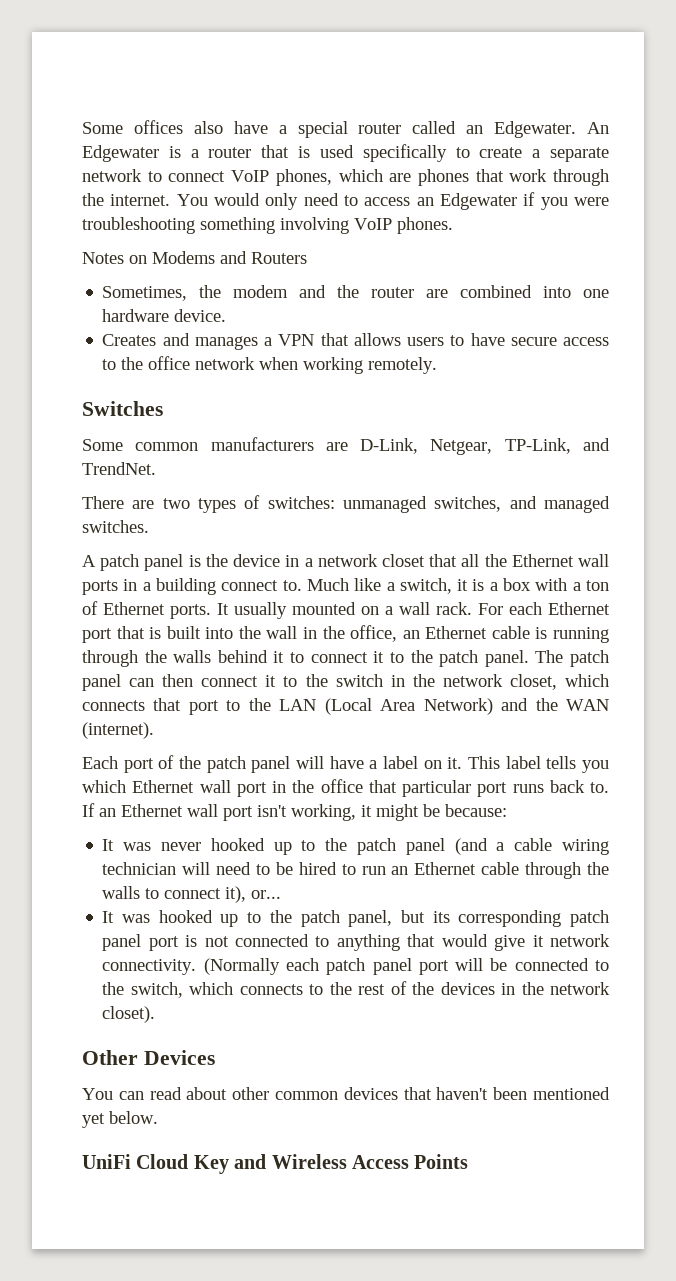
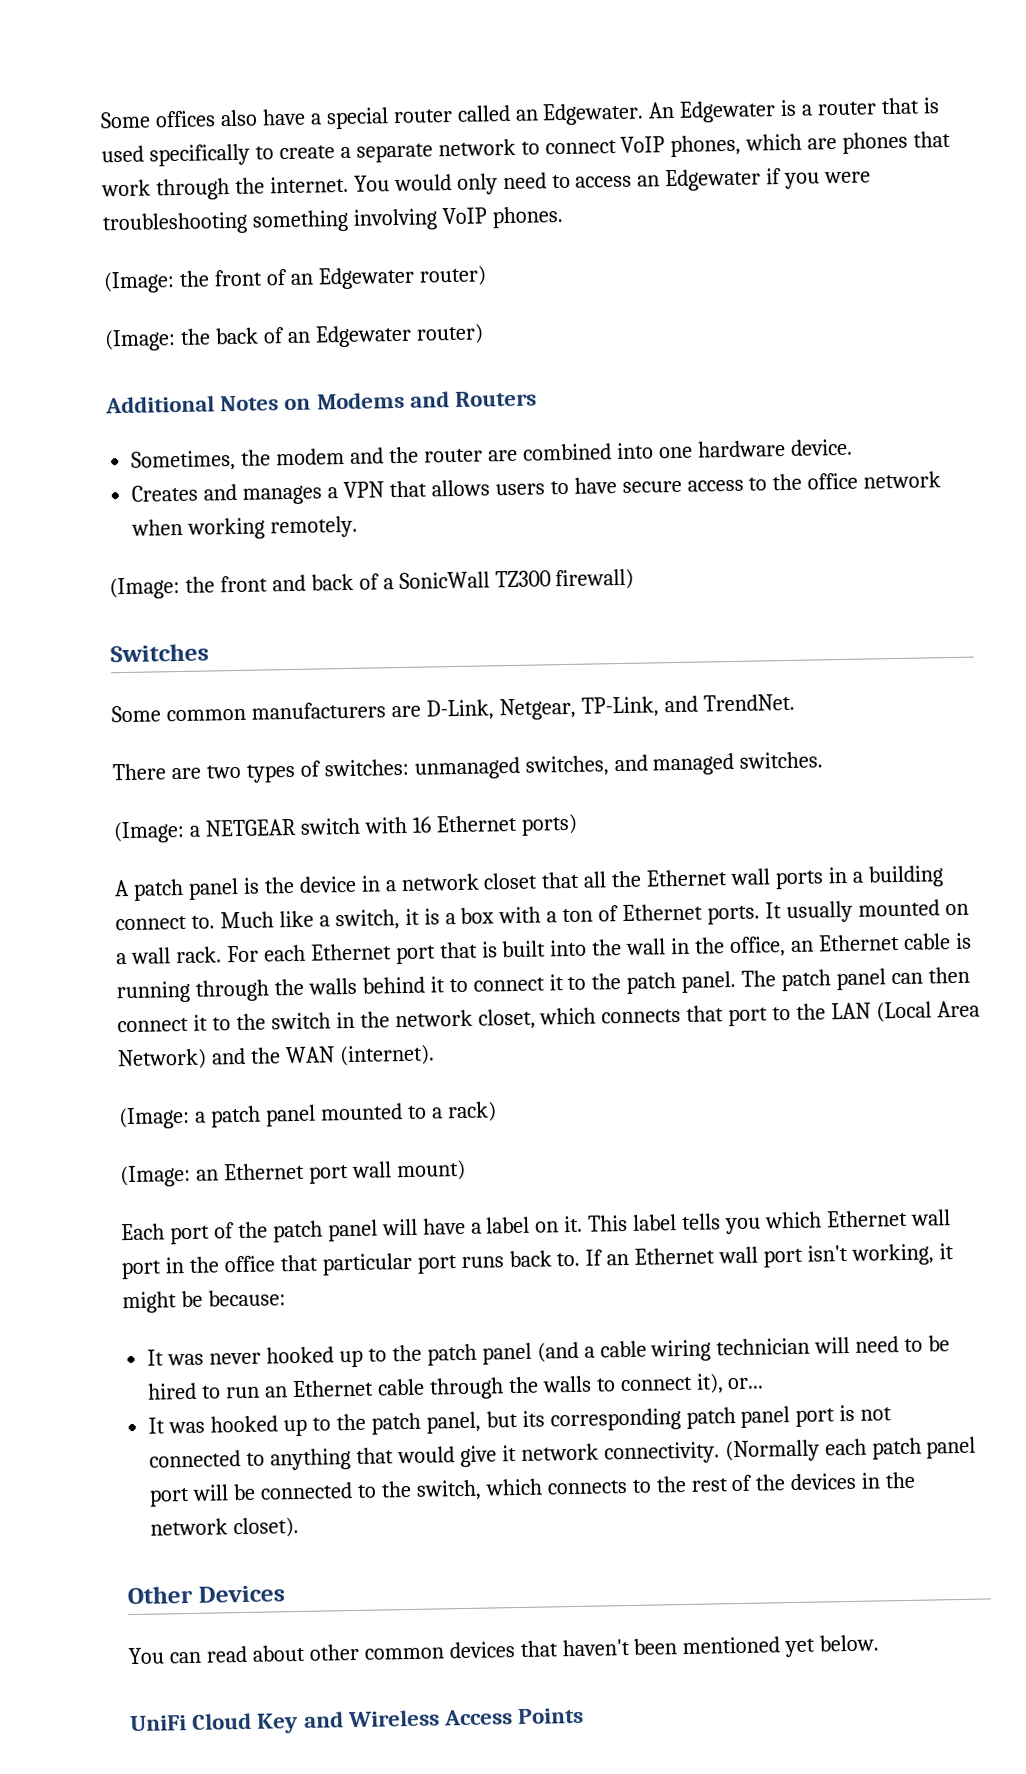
- Notes on Modems and Routers
+ (Image: the front of an Edgewater router)
+ (Image: the back of an Edgewater router)
+ Additional Notes on Modems and Routers
+ (Image: the front and back of a SonicWall TZ300 firewall)
+ (Image: a NETGEAR switch with 16 Ethernet ports)
+ (Image: a patch panel mounted to a rack)
+ (Image: an Ethernet port wall mount)

